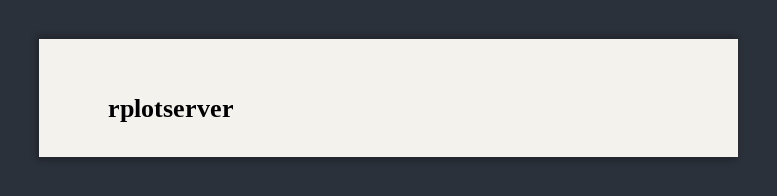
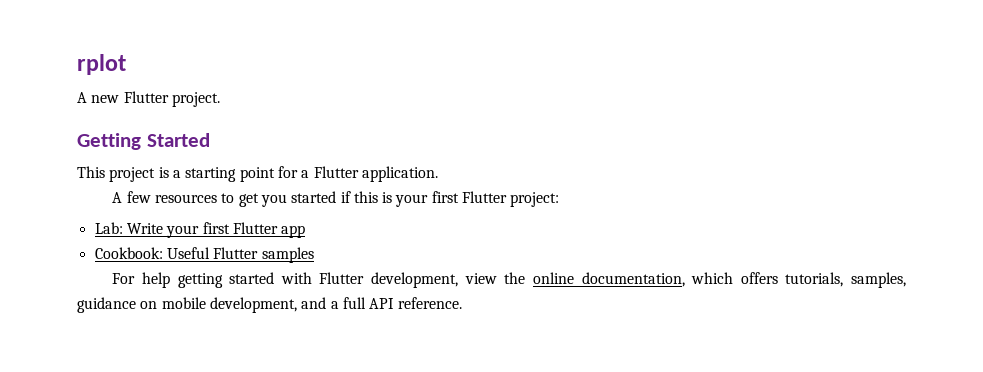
- rplotserver
+ rplot
+ A new Flutter project.
+ Getting Started
+ This project is a starting point for a Flutter application.
+ A few resources to get you started if this is your first Flutter project:
+ Lab: Write your first Flutter app
+ Cookbook: Useful Flutter samples
+ For help getting started with Flutter development, view the online documentation, which offers tutorials, samples, guidance on mobile development, and a full API reference.

